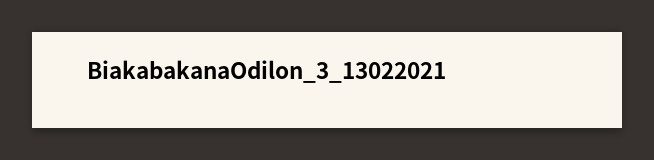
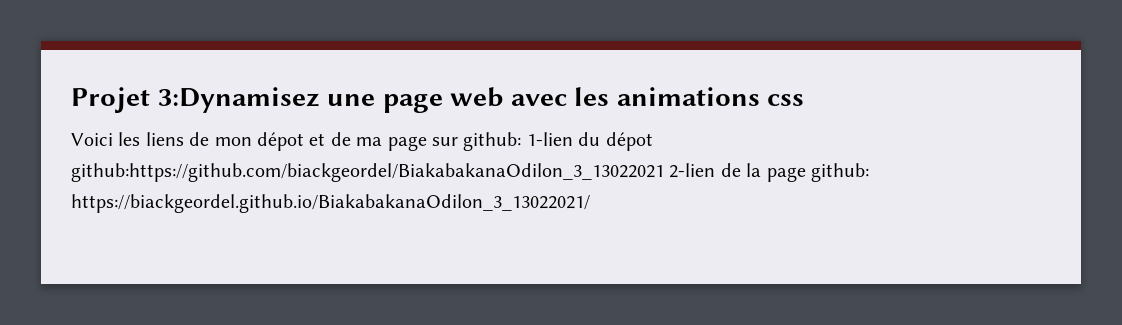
- BiakabakanaOdilon_3_13022021
+ Projet 3:Dynamisez une page web avec les animations css
+ Voici les liens de mon dépot et de ma page sur github: 1-lien du dépot github:https://github.com/biackgeordel/BiakabakanaOdilon_3_13022021 2-lien de la page github: https://biackgeordel.github.io/BiakabakanaOdilon_3_13022021/

